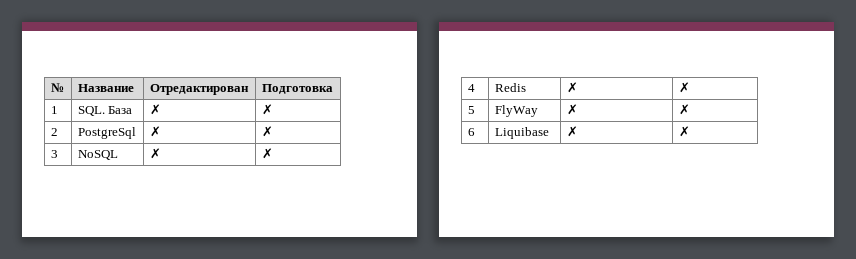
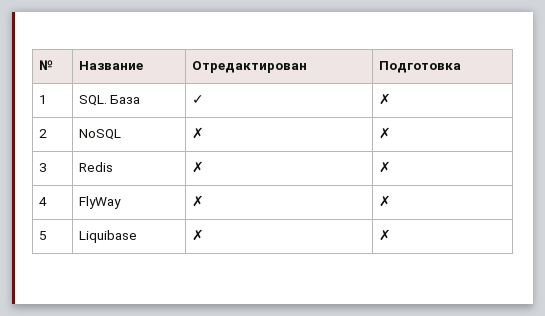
- 1 | SQL. База | ✗ | ✗
+ 1 | SQL. База | ✓ | ✗
- 2 | PostgreSql | ✗ | ✗
+ 2 | NoSQL | ✗ | ✗
- 3 | NoSQL | ✗ | ✗
+ 3 | Redis | ✗ | ✗
- 4 | Redis | ✗ | ✗
+ 4 | FlyWay | ✗ | ✗
- 5 | FlyWay | ✗ | ✗
- 6 | Liquibase | ✗ | ✗
+ 5 | Liquibase | ✗ | ✗

